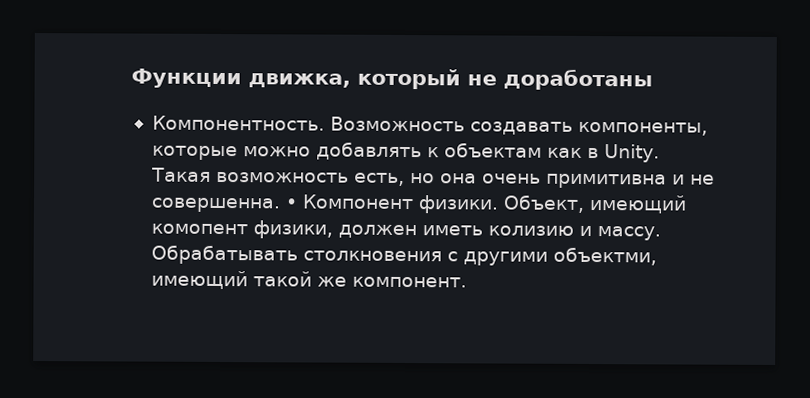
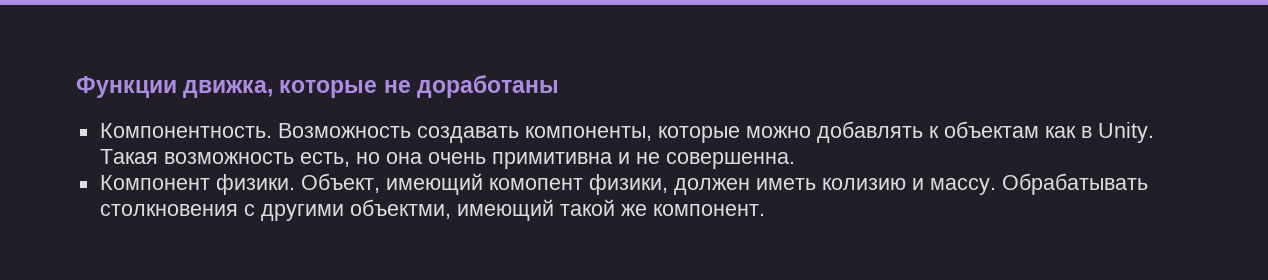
- Функции движка, который не доработаны
+ Функции движка, которые не доработаны
- Такая возможность есть, но она очень примитивна и не совершенна. • Компонент физики.
+ Такая возможность есть, но она очень примитивна и не совершенна.
+ Компонент физики.

